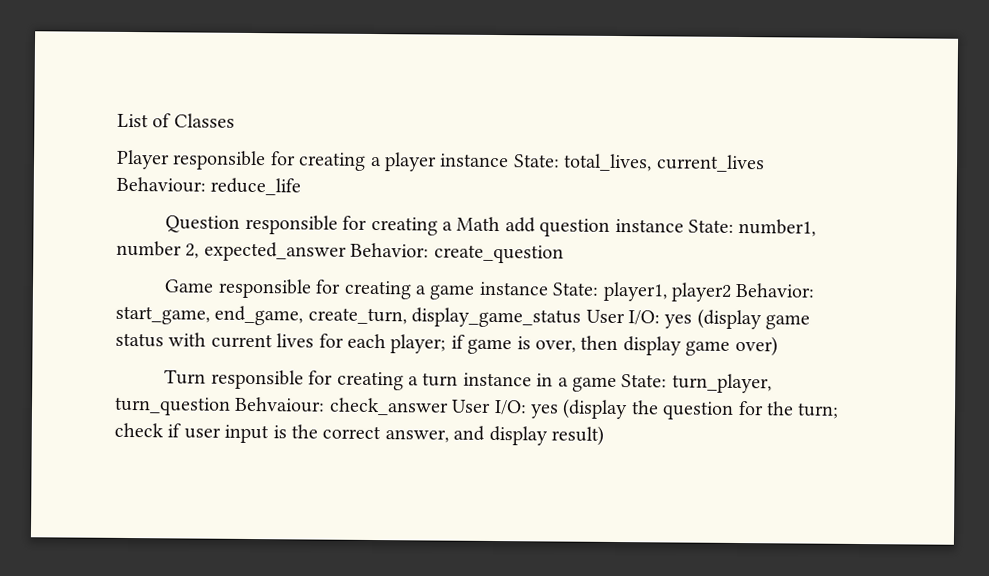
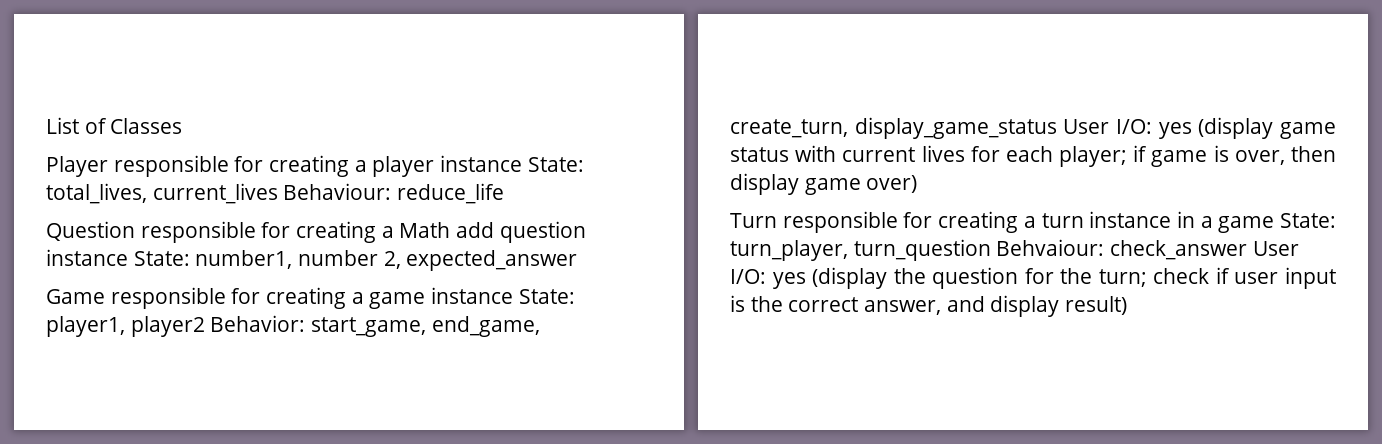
- Question responsible for creating a Math add question instance State: number1, number 2, expected_answer Behavior: create_question
+ Question responsible for creating a Math add question instance State: number1, number 2, expected_answer

